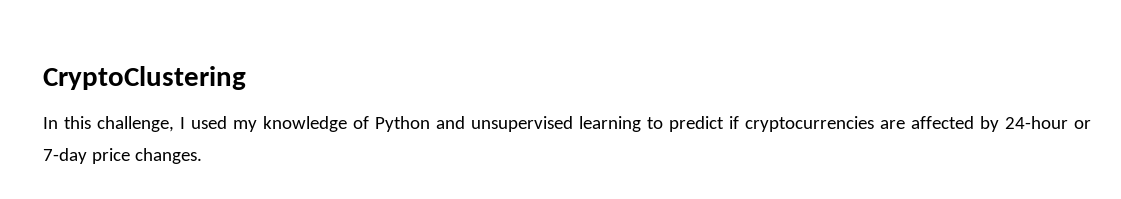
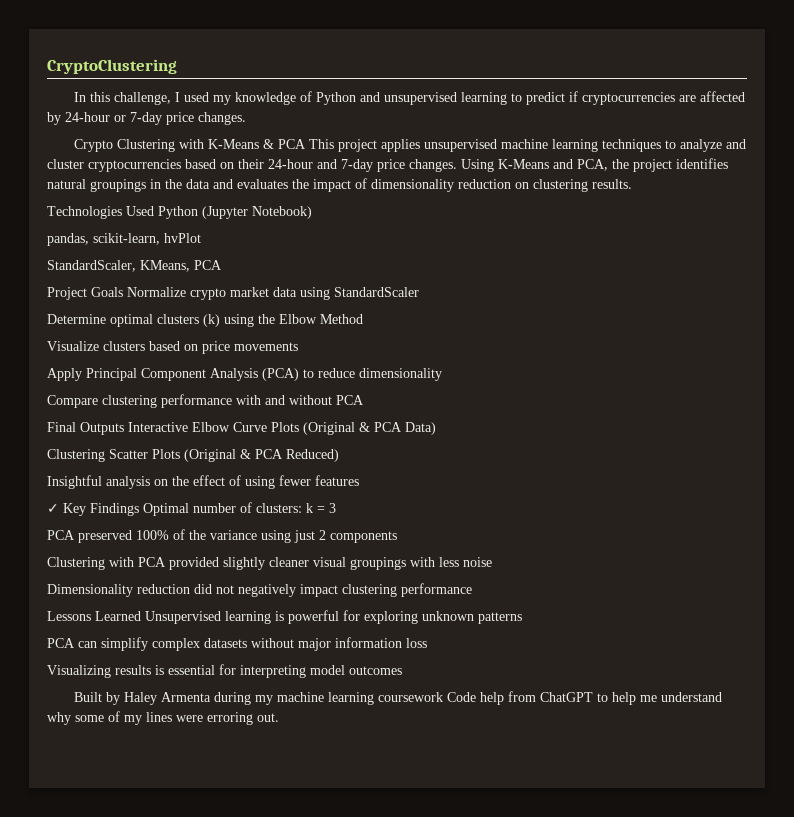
+ Crypto Clustering with K-Means & PCA This project applies unsupervised machine learning techniques to analyze and cluster cryptocurrencies based on their 24-hour and 7-day price changes. Using K-Means and PCA, the project identifies natural groupings in the data and evaluates the impact of dimensionality reduction on clustering results.
+ Technologies Used Python (Jupyter Notebook)
+ pandas, scikit-learn, hvPlot
+ StandardScaler, KMeans, PCA
+ Project Goals Normalize crypto market data using StandardScaler
+ Determine optimal clusters (k) using the Elbow Method
+ Visualize clusters based on price movements
+ Apply Principal Component Analysis (PCA) to reduce dimensionality
+ Compare clustering performance with and without PCA
+ Final Outputs Interactive Elbow Curve Plots (Original & PCA Data)
+ Clustering Scatter Plots (Original & PCA Reduced)
+ Insightful analysis on the effect of using fewer features
+ ✓ Key Findings Optimal number of clusters: k = 3
+ PCA preserved 100% of the variance using just 2 components
+ Clustering with PCA provided slightly cleaner visual groupings with less noise
+ Dimensionality reduction did not negatively impact clustering performance
+ Lessons Learned Unsupervised learning is powerful for exploring unknown patterns
+ PCA can simplify complex datasets without major information loss
+ Visualizing results is essential for interpreting model outcomes
+ Built by Haley Armenta during my machine learning coursework Code help from ChatGPT to help me understand why some of my lines were erroring out.

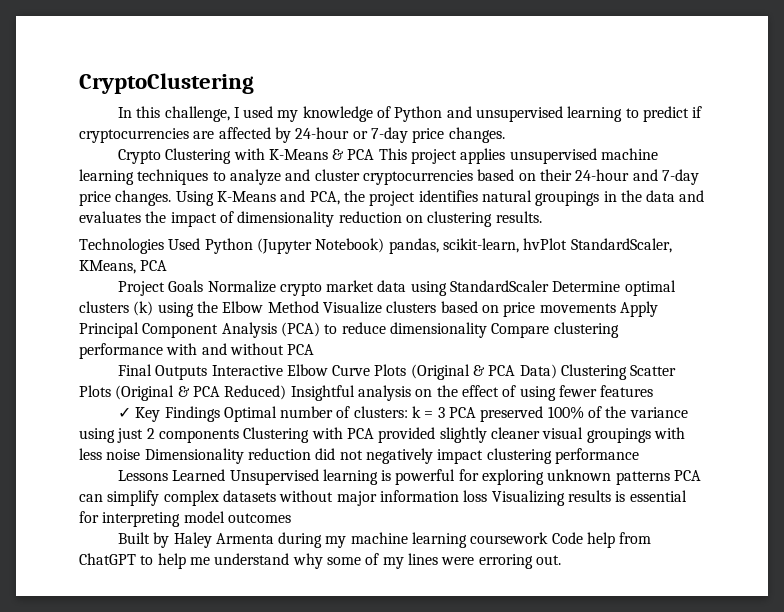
- Technologies Used Python (Jupyter Notebook)
- pandas, scikit-learn, hvPlot
- StandardScaler, KMeans, PCA
+ Technologies Used Python (Jupyter Notebook) pandas, scikit-learn, hvPlot StandardScaler, KMeans, PCA
- Project Goals Normalize crypto market data using StandardScaler
- Determine optimal clusters (k) using the Elbow Method
- Visualize clusters based on price movements
- Apply Principal Component Analysis (PCA) to reduce dimensionality
- Compare clustering performance with and without PCA
+ Project Goals Normalize crypto market data using StandardScaler Determine optimal clusters (k) using the Elbow Method Visualize clusters based on price movements Apply Principal Component Analysis (PCA) to reduce dimensionality Compare clustering performance with and without PCA
- Final Outputs Interactive Elbow Curve Plots (Original & PCA Data)
- Clustering Scatter Plots (Original & PCA Reduced)
- Insightful analysis on the effect of using fewer features
+ Final Outputs Interactive Elbow Curve Plots (Original & PCA Data) Clustering Scatter Plots (Original & PCA Reduced) Insightful analysis on the effect of using fewer features
- ✓ Key Findings Optimal number of clusters: k = 3
- PCA preserved 100% of the variance using just 2 components
- Clustering with PCA provided slightly cleaner visual groupings with less noise
- Dimensionality reduction did not negatively impact clustering performance
+ ✓ Key Findings Optimal number of clusters: k = 3 PCA preserved 100% of the variance using just 2 components Clustering with PCA provided slightly cleaner visual groupings with less noise Dimensionality reduction did not negatively impact clustering performance
- Lessons Learned Unsupervised learning is powerful for exploring unknown patterns
- PCA can simplify complex datasets without major information loss
- Visualizing results is essential for interpreting model outcomes
+ Lessons Learned Unsupervised learning is powerful for exploring unknown patterns PCA can simplify complex datasets without major information loss Visualizing results is essential for interpreting model outcomes

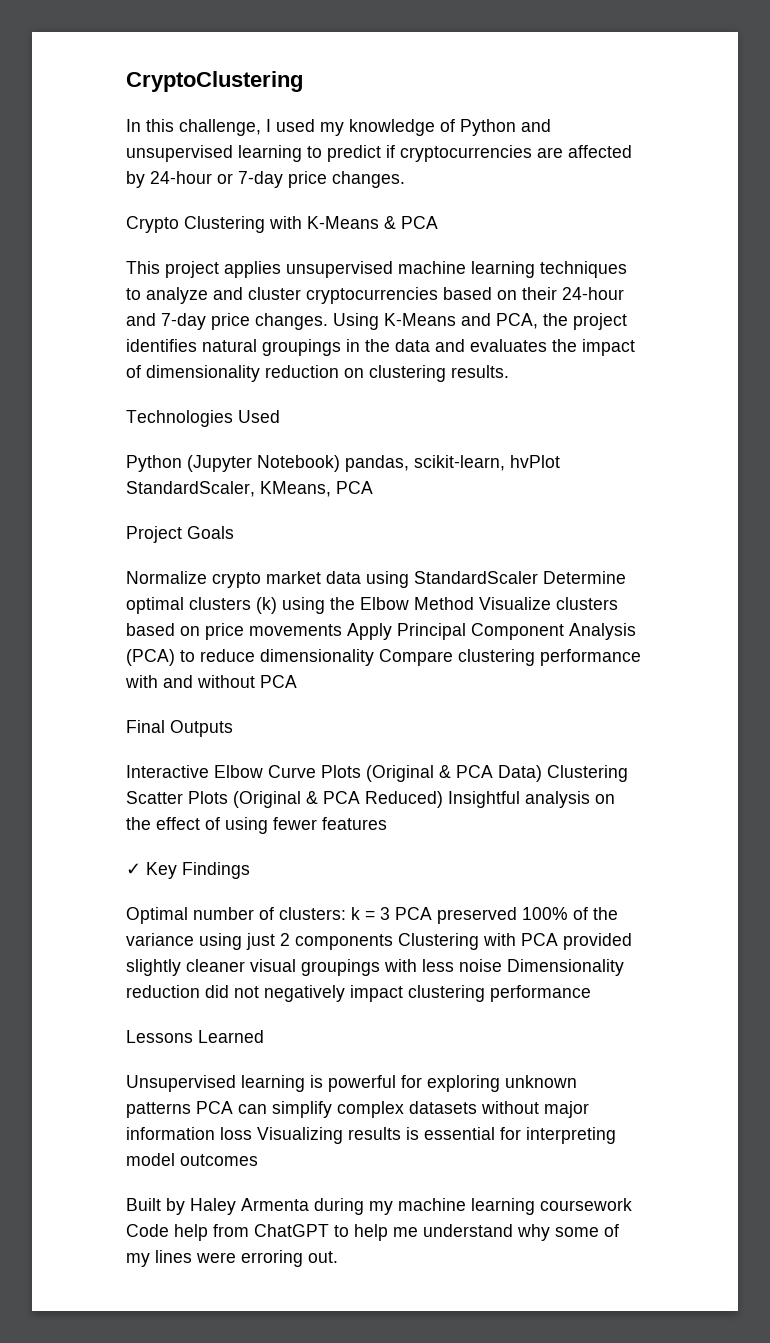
- Crypto Clustering with K-Means & PCA This project applies unsupervised machine learning techniques to analyze and cluster cryptocurrencies based on their 24-hour and 7-day price changes.
+ Crypto Clustering with K-Means & PCA
+ This project applies unsupervised machine learning techniques to analyze and cluster cryptocurrencies based on their 24-hour and 7-day price changes.
- Technologies Used Python (Jupyter Notebook) pandas, scikit-learn, hvPlot StandardScaler, KMeans, PCA
+ Technologies Used
+ Python (Jupyter Notebook) pandas, scikit-learn, hvPlot StandardScaler, KMeans, PCA
- Project Goals Normalize crypto market data using StandardScaler Determine optimal clusters (k) using the Elbow Method Visualize clusters based on price movements Apply Principal Component Analysis (PCA) to reduce dimensionality Compare clustering performance with and without PCA
+ Project Goals
+ Normalize crypto market data using StandardScaler Determine optimal clusters (k) using the Elbow Method Visualize clusters based on price movements Apply Principal Component Analysis (PCA) to reduce dimensionality Compare clustering performance with and without PCA
- Final Outputs Interactive Elbow Curve Plots (Original & PCA Data) Clustering Scatter Plots (Original & PCA Reduced) Insightful analysis on the effect of using fewer features
+ Final Outputs
+ Interactive Elbow Curve Plots (Original & PCA Data) Clustering Scatter Plots (Original & PCA Reduced) Insightful analysis on the effect of using fewer features
- ✓ Key Findings Optimal number of clusters: k = 3 PCA preserved 100% of the variance using just 2 components Clustering with PCA provided slightly cleaner visual groupings with less noise Dimensionality reduction did not negatively impact clustering performance
+ ✓ Key Findings
+ Optimal number of clusters: k = 3 PCA preserved 100% of the variance using just 2 components Clustering with PCA provided slightly cleaner visual groupings with less noise Dimensionality reduction did not negatively impact clustering performance
- Lessons Learned Unsupervised learning is powerful for exploring unknown patterns PCA can simplify complex datasets without major information loss Visualizing results is essential for interpreting model outcomes
+ Lessons Learned
+ Unsupervised learning is powerful for exploring unknown patterns PCA can simplify complex datasets without major information loss Visualizing results is essential for interpreting model outcomes

